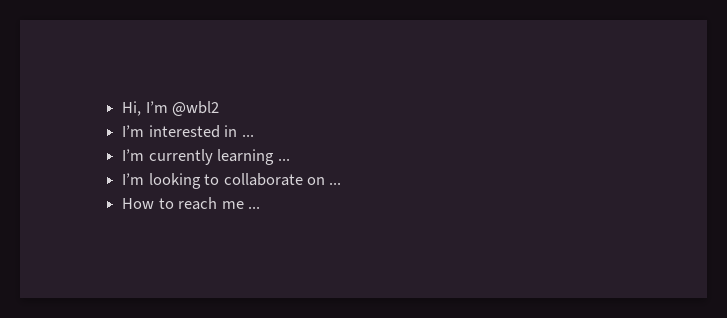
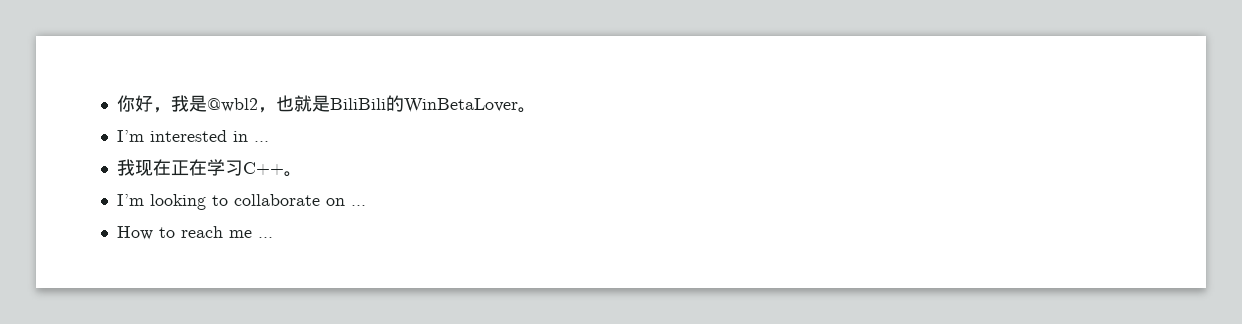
- Hi, I’m @wbl2
+ 你好，我是@wbl2，也就是BiliBili的WinBetaLover。
- I’m currently learning ...
+ 我现在正在学习C++。

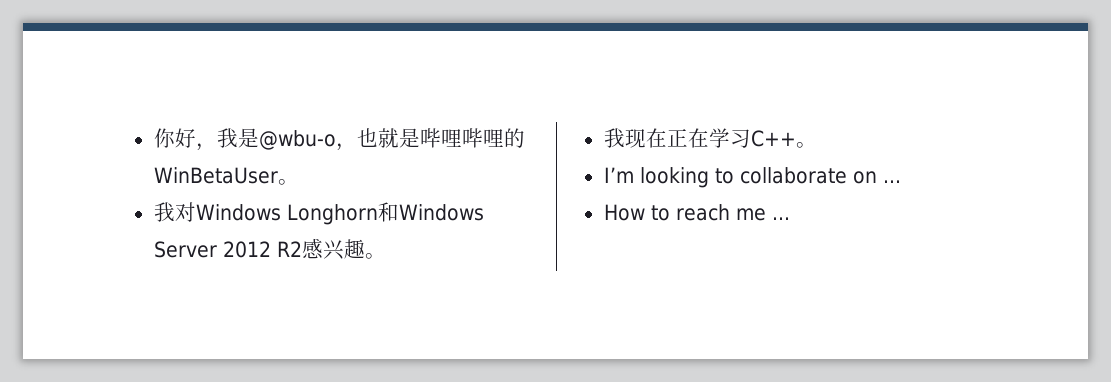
- 你好，我是@wbl2，也就是BiliBili的WinBetaLover。
- I’m interested in ...
+ 你好，我是@wbu-o，也就是哔哩哔哩的WinBetaUser。
+ 我对Windows Longhorn和Windows Server 2012 R2感兴趣。

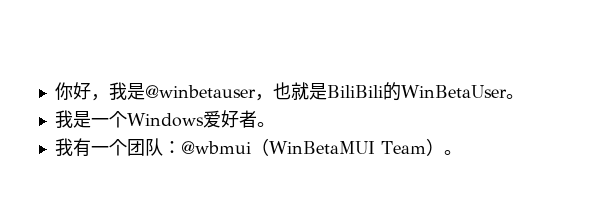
- 你好，我是@wbu-o，也就是哔哩哔哩的WinBetaUser。
+ 你好，我是@winbetauser，也就是BiliBili的WinBetaUser。
- 我对Windows Longhorn和Windows Server 2012 R2感兴趣。
- 我现在正在学习C++。
- I’m looking to collaborate on ...
- How to reach me ...
+ 我是一个Windows爱好者。
+ 我有一个团队：@wbmui（WinBetaMUI Team）。

